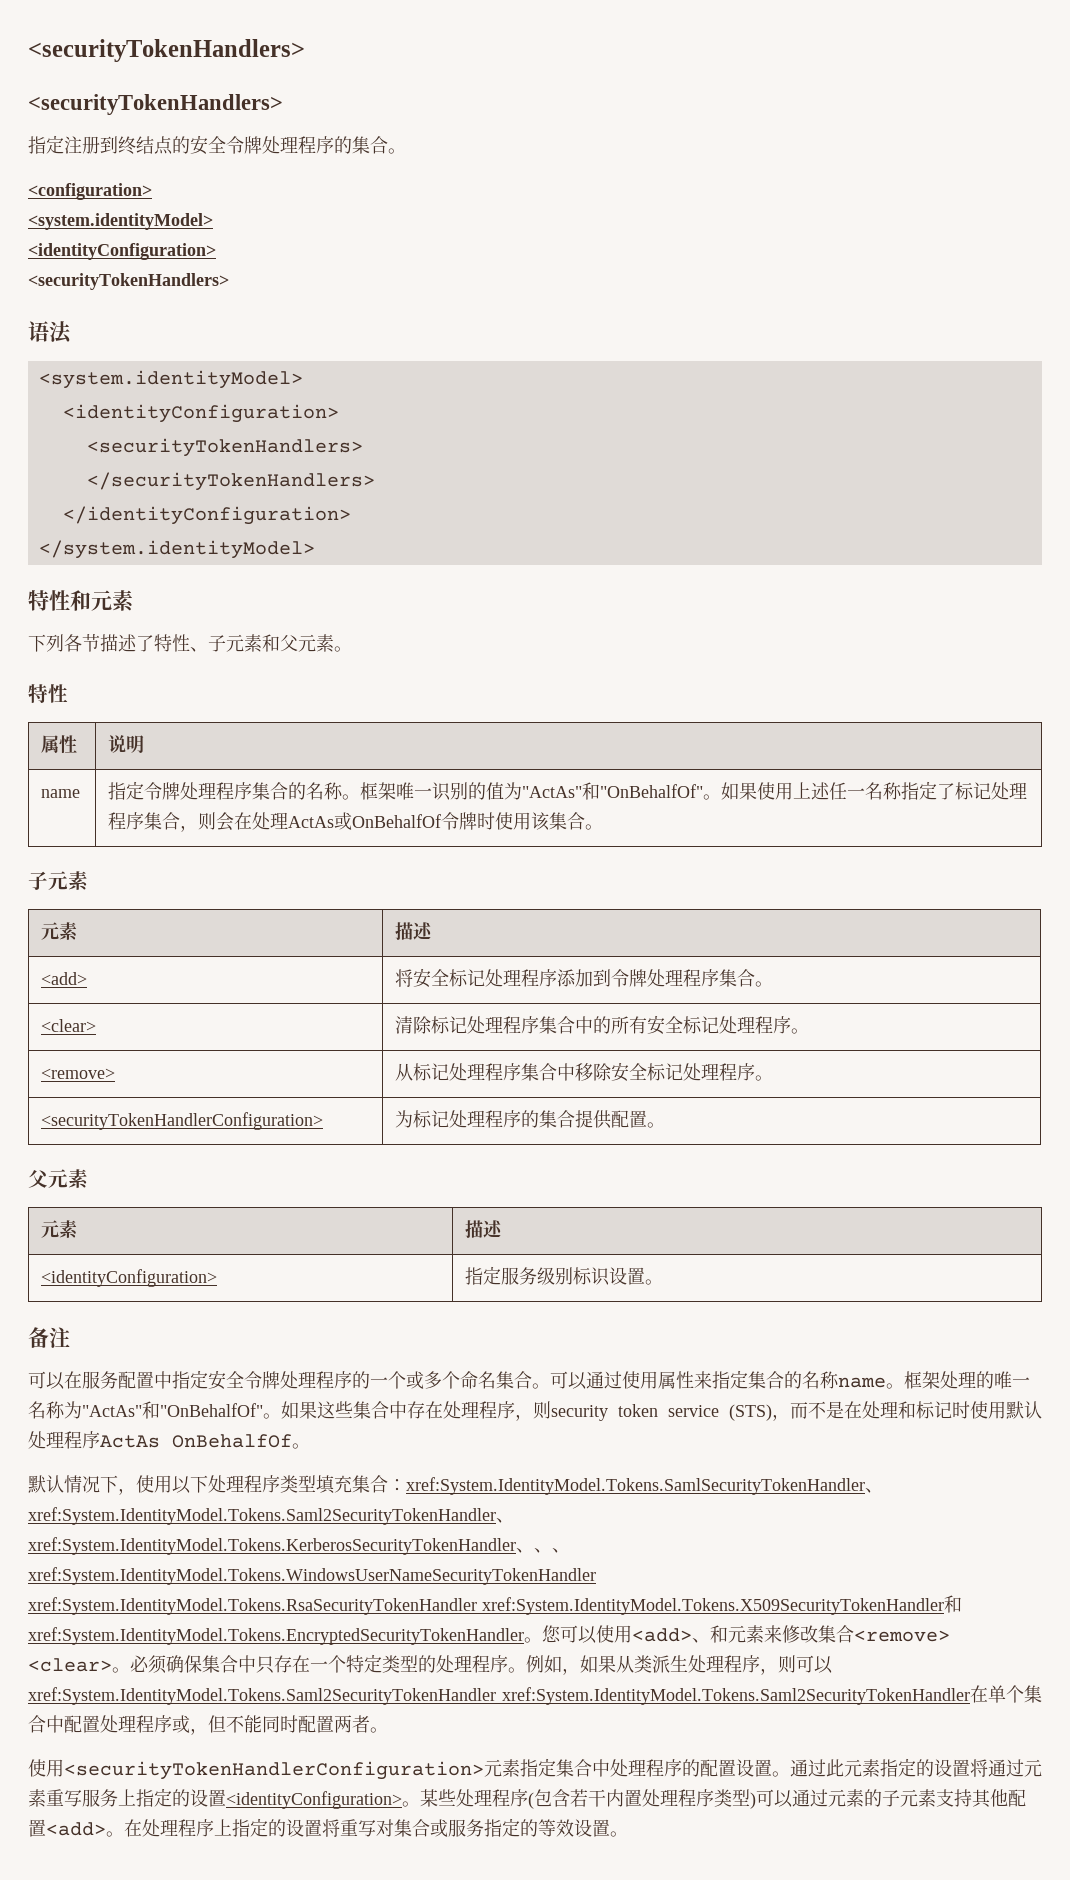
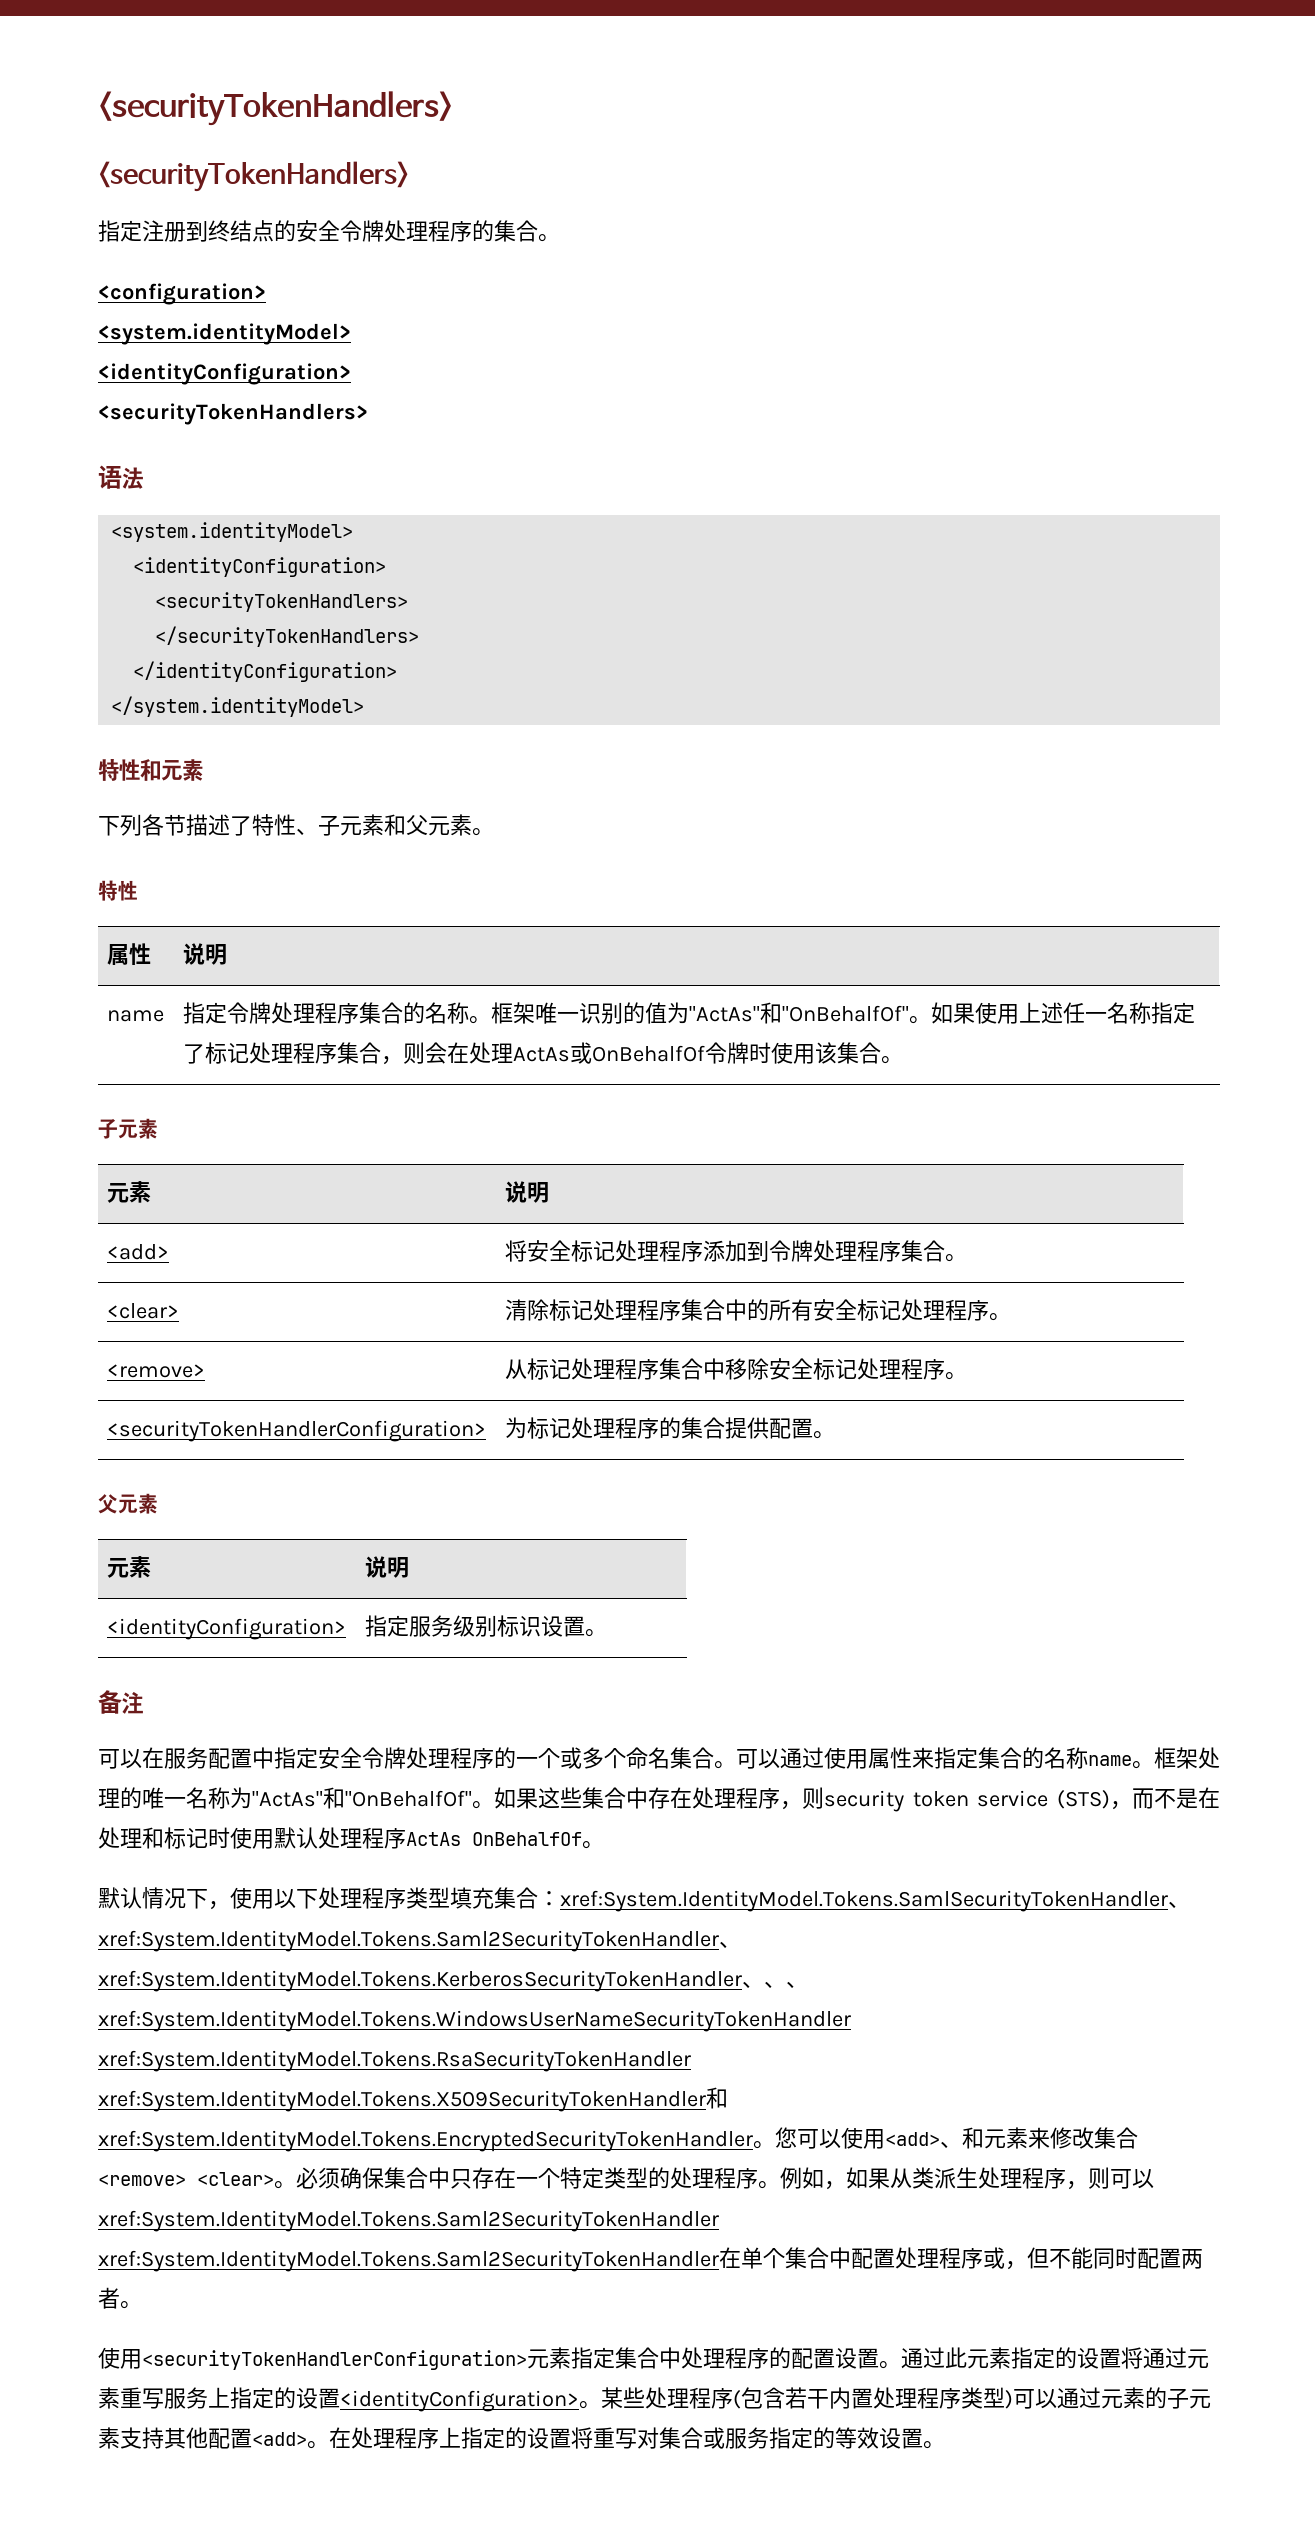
  name | 指定令牌处理程序集合的名称。框架唯一识别的值为"ActAs"和"OnBehalfOf"。如果使用上述任一名称指定了标记处理程序集合，则会在处理ActAs或OnBehalfOf令牌时使用该集合。
  子元素
- 元素 | 描述
+ 元素 | 说明
  <securityTokenHandlerConfiguration> | 为标记处理程序的集合提供配置。
  父元素
- 元素 | 描述
+ 元素 | 说明

